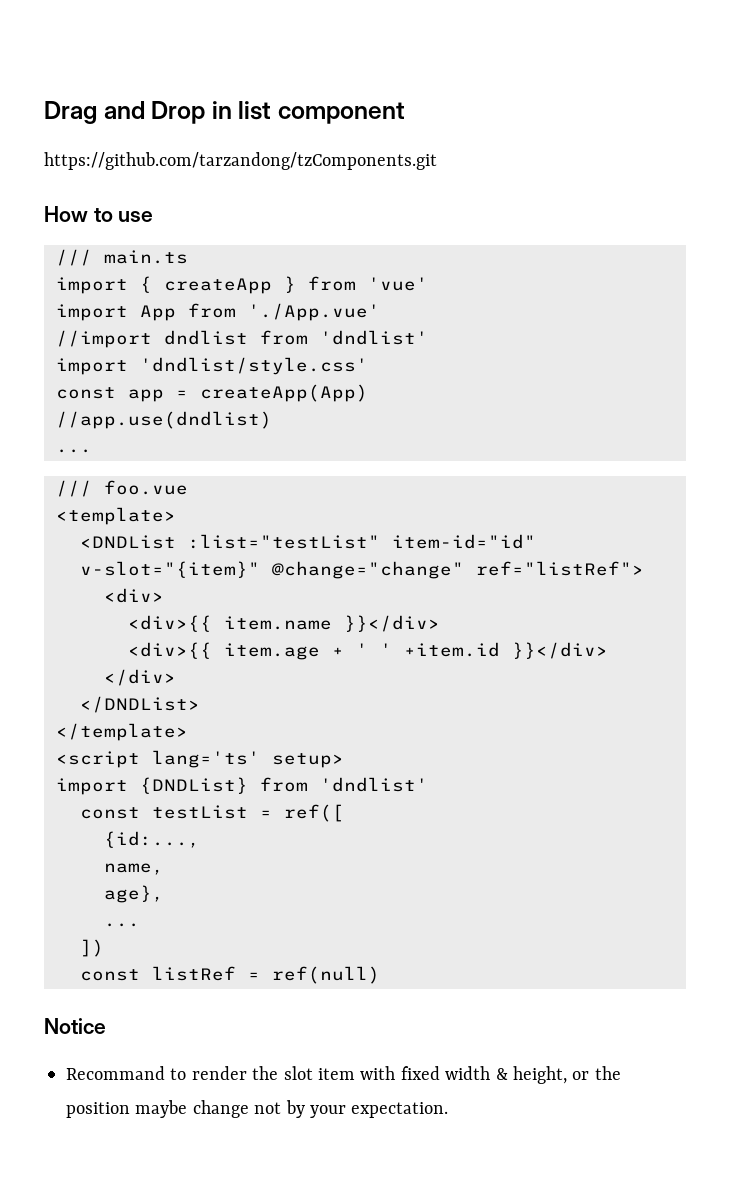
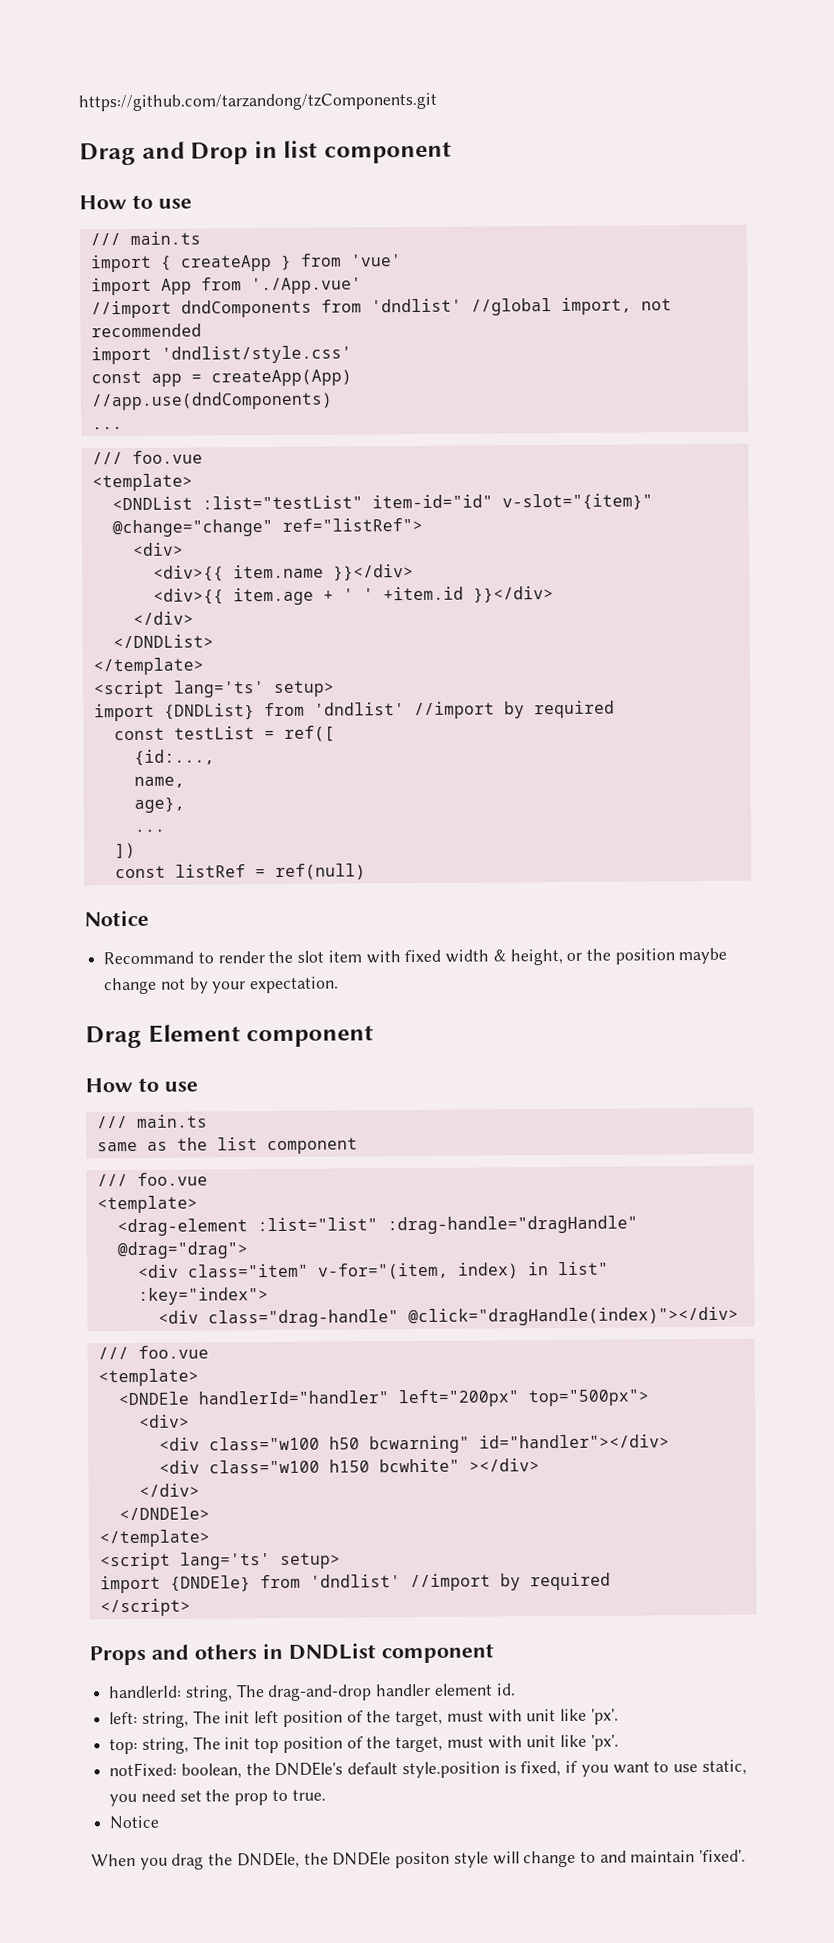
+ https://github.com/tarzandong/tzComponents.git
- https://github.com/tarzandong/tzComponents.git
- //import dndlist from 'dndlist'
+ //import dndComponents from 'dndlist' //global import, not recommended
- //app.use(dndlist)
+ //app.use(dndComponents)
- import {DNDList} from 'dndlist'
+ import {DNDList} from 'dndlist' //import by required
+ Drag Element component
+ How to use
+ /// main.ts
+ same as the list component
+ /// foo.vue
+ <template>
+ <drag-element :list="list" :drag-handle="dragHandle" @drag="drag">
+ <div class="item" v-for="(item, index) in list" :key="index">
+ <div class="drag-handle" @click="dragHandle(index)"></div>
+ /// foo.vue
+ <template>
+ <DNDEle handlerId="handler" left="200px" top="500px">
+ <div>
+ <div class="w100 h50 bcwarning" id="handler"></div>
+ <div class="w100 h150 bcwhite" ></div>
+ </div>
+ </DNDEle>
+ </template>
+ <script lang='ts' setup>
+ import {DNDEle} from 'dndlist' //import by required
+ </script>
+ Props and others in DNDList component
+ handlerId: string, The drag-and-drop handler element id.
+ left: string, The init left position of the target, must with unit like 'px'.
+ top: string, The init top position of the target, must with unit like 'px'.
+ notFixed: boolean, the DNDEle's default style.position is fixed, if you want to use static, you need set the prop to true.
+ Notice
+ When you drag the DNDEle, the DNDEle positon style will change to and maintain 'fixed'.

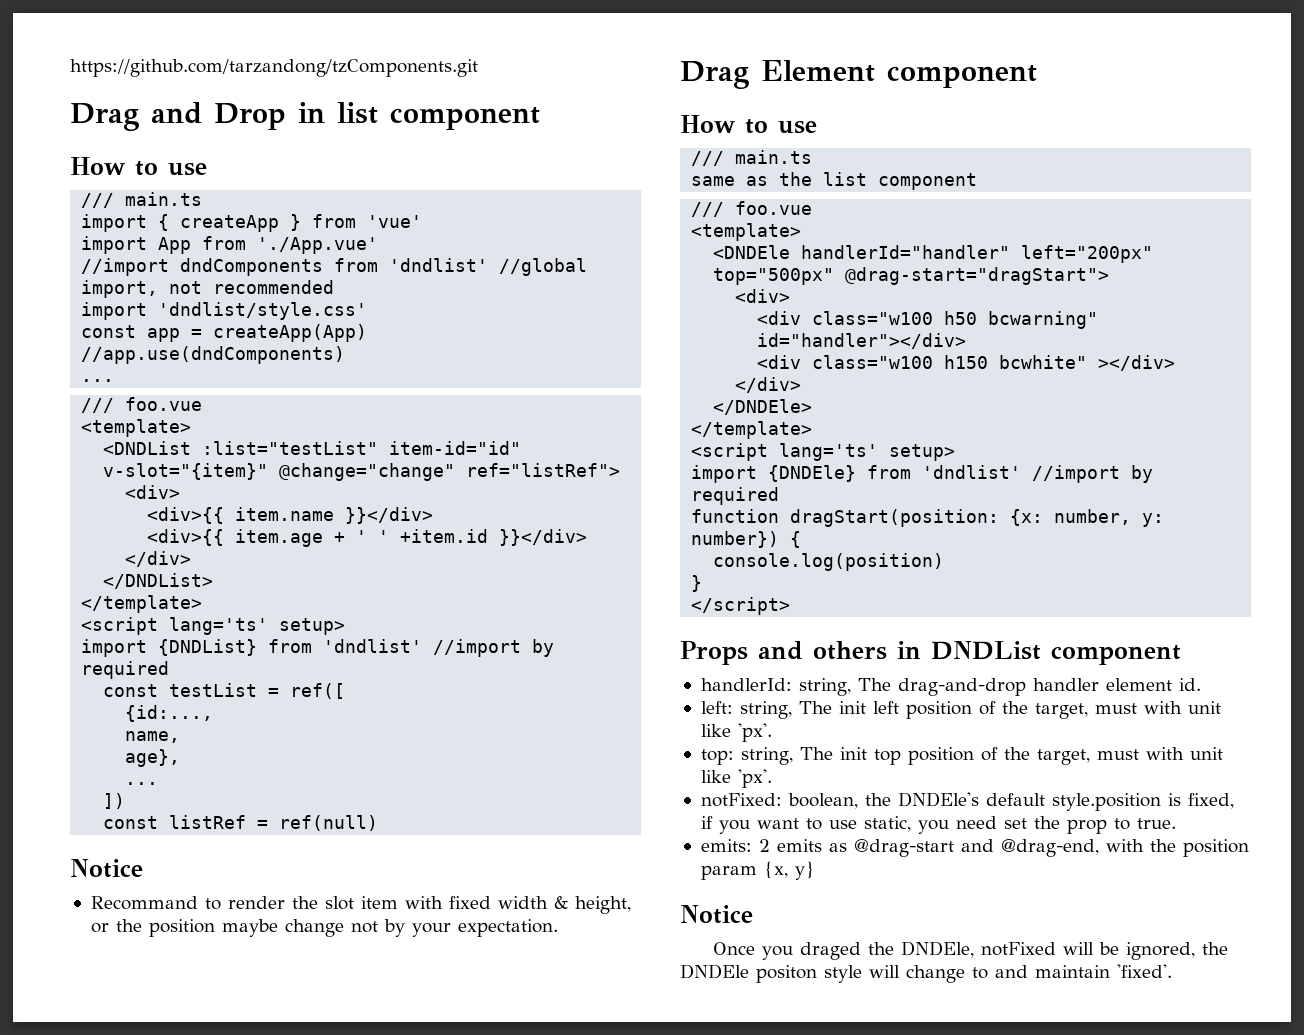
- <drag-element :list="list" :drag-handle="dragHandle" @drag="drag">
- <div class="item" v-for="(item, index) in list" :key="index">
- <div class="drag-handle" @click="dragHandle(index)"></div>
- /// foo.vue
- <template>
- <DNDEle handlerId="handler" left="200px" top="500px">
+ <DNDEle handlerId="handler" left="200px" top="500px" @drag-start="dragStart">
+ function dragStart(position: {x: number, y: number}) {
+ console.log(position)
+ }
  notFixed: boolean, the DNDEle's default style.position is fixed, if you want to use static, you need set the prop to true.
+ emits: 2 emits as @drag-start and @drag-end, with the position param {x, y}
  Notice
- When you drag the DNDEle, the DNDEle positon style will change to and maintain 'fixed'.
+ Once you draged the DNDEle, notFixed will be ignored, the DNDEle positon style will change to and maintain 'fixed'.

